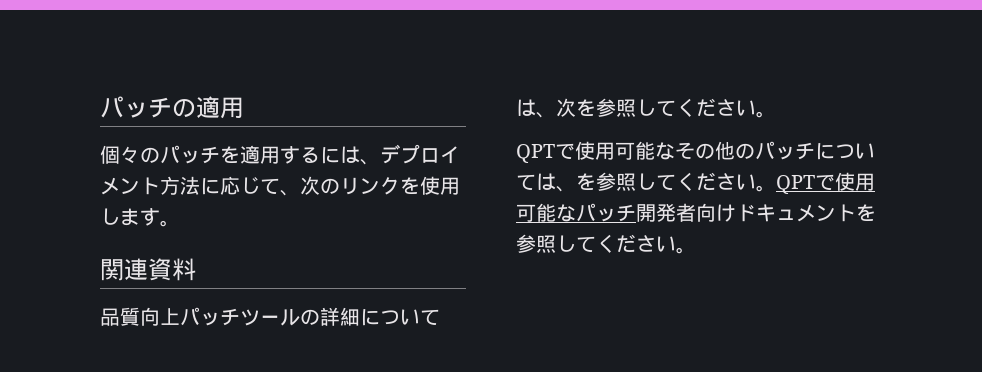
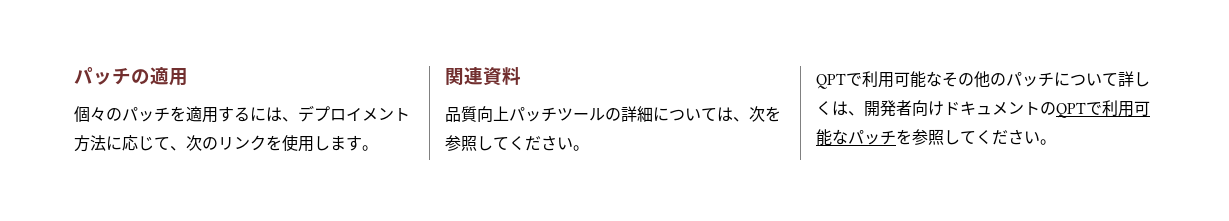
- QPTで使用可能なその他のパッチについては、を参照してください。QPTで使用可能なパッチ開発者向けドキュメントを参照してください。
+ QPTで利用可能なその他のパッチについて詳しくは、開発者向けドキュメントのQPTで利用可能なパッチを参照してください。

